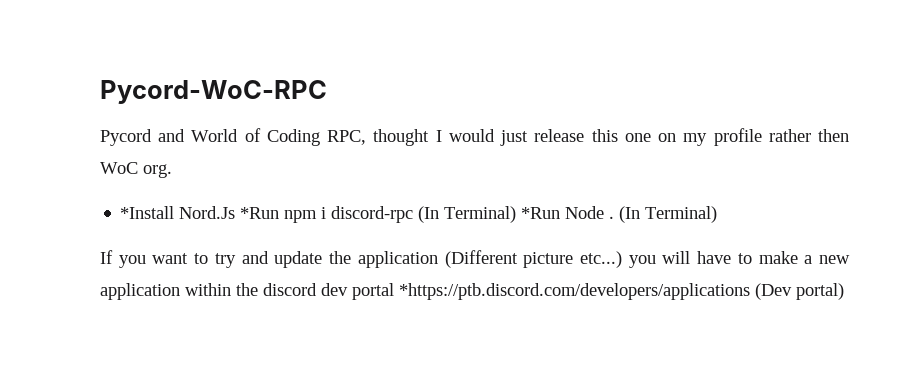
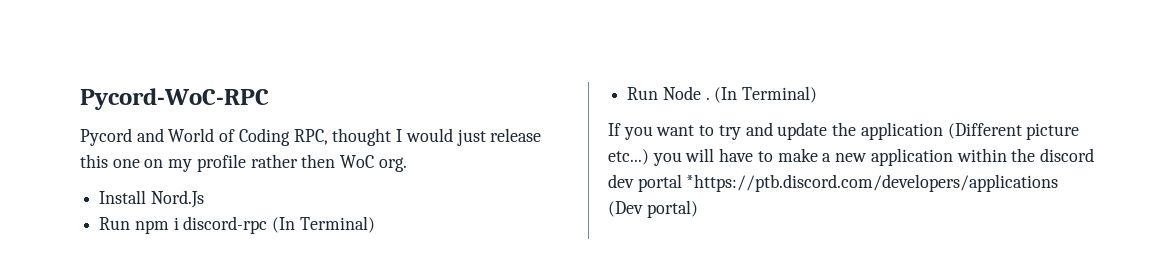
- *Install Nord.Js *Run npm i discord-rpc (In Terminal) *Run Node .
+ Install Nord.Js
+ Run npm i discord-rpc (In Terminal)
+ Run Node .

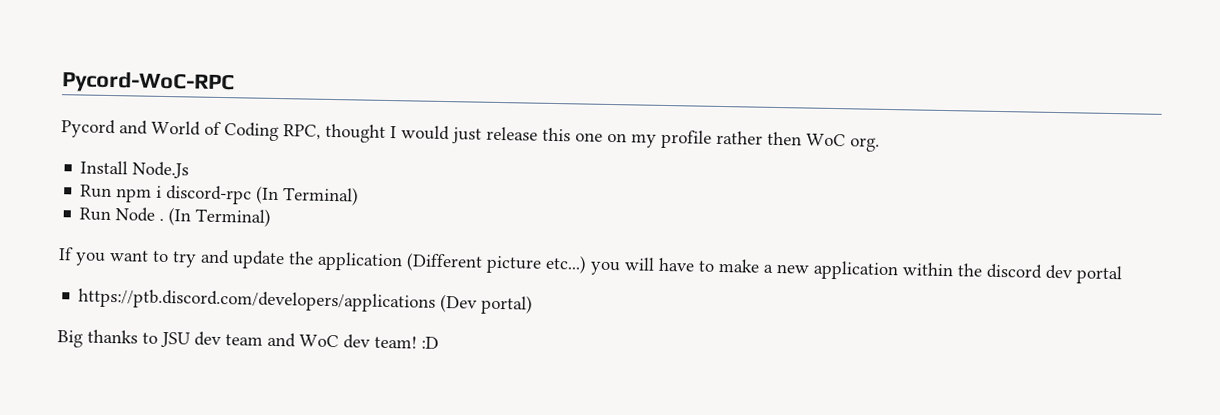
- Install Nord.Js
+ Install Node.Js
- If you want to try and update the application (Different picture etc...) you will have to make a new application within the discord dev portal *https://ptb.discord.com/developers/applications (Dev portal)
+ If you want to try and update the application (Different picture etc...) you will have to make a new application within the discord dev portal
+ https://ptb.discord.com/developers/applications (Dev portal)
+ Big thanks to JSU dev team and WoC dev team! :D

